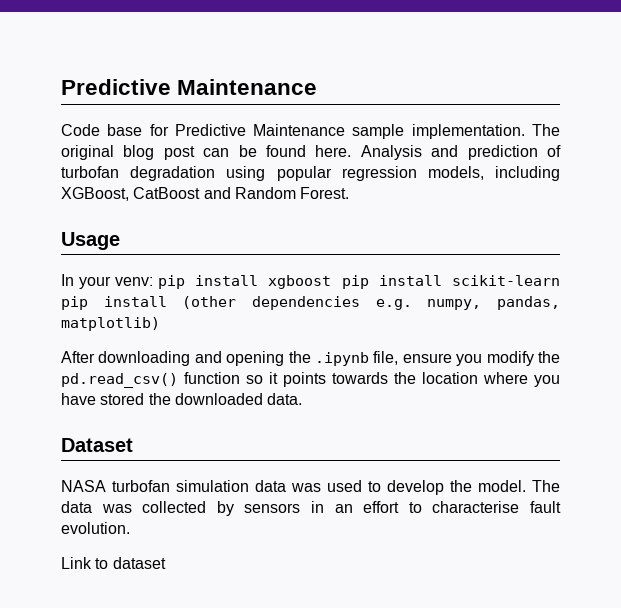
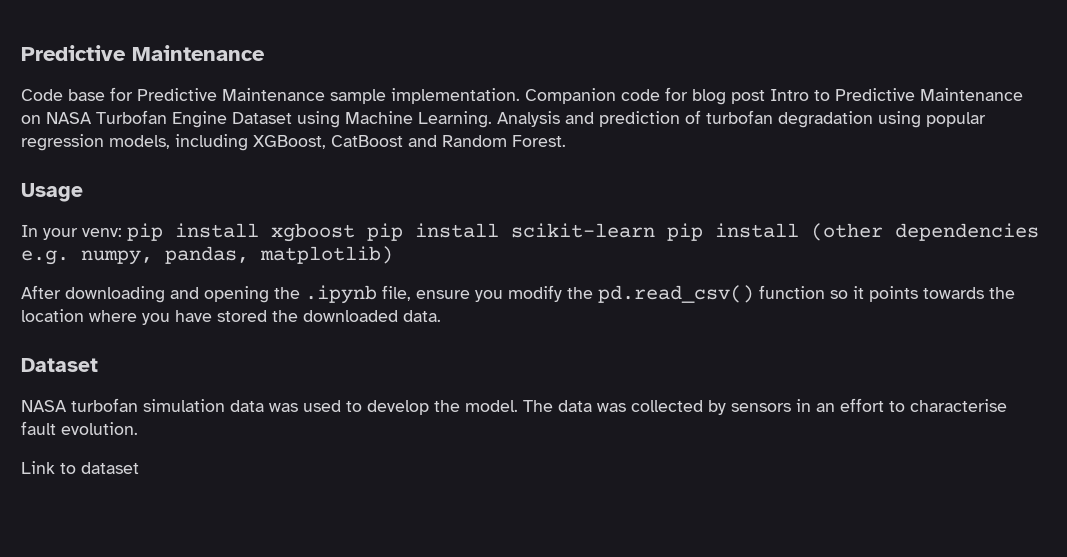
- The original blog post can be found here.
+ Companion code for blog post Intro to Predictive Maintenance on NASA Turbofan Engine Dataset using Machine Learning.

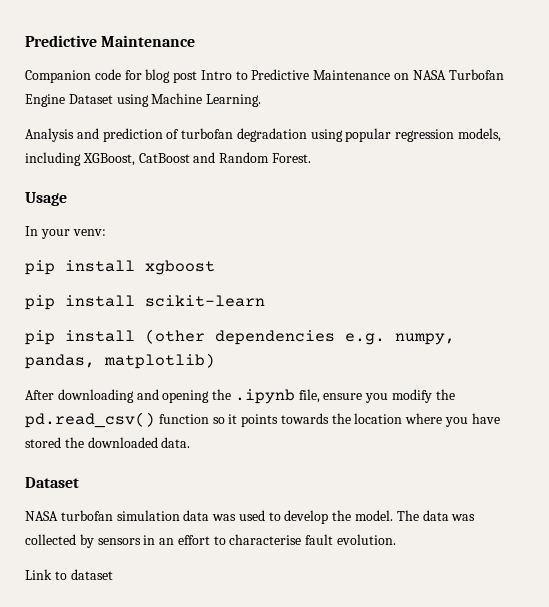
- Code base for Predictive Maintenance sample implementation. Companion code for blog post Intro to Predictive Maintenance on NASA Turbofan Engine Dataset using Machine Learning. Analysis and prediction of turbofan degradation using popular regression models, including XGBoost, CatBoost and Random Forest.
+ Companion code for blog post Intro to Predictive Maintenance on NASA Turbofan Engine Dataset using Machine Learning.
+ Analysis and prediction of turbofan degradation using popular regression models, including XGBoost, CatBoost and Random Forest.
- In your venv: pip install xgboost pip install scikit-learn pip install (other dependencies e.g. numpy, pandas, matplotlib)
+ In your venv:
+ pip install xgboost
+ pip install scikit-learn
+ pip install (other dependencies e.g. numpy, pandas, matplotlib)

